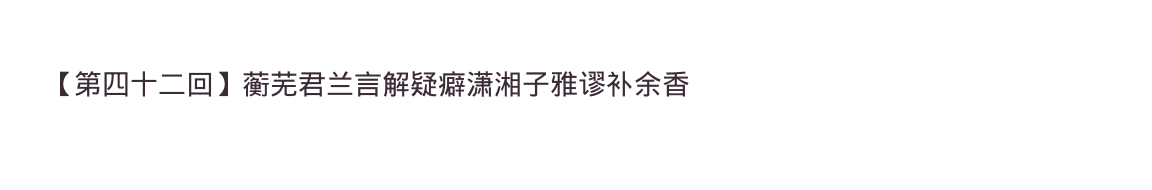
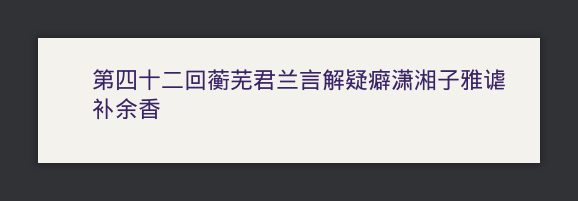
- 【第四十二回】蘅芜君兰言解疑癖潇湘子雅谬补余香
+ 第四十二回蘅芜君兰言解疑癖潇湘子雅谑补余香

